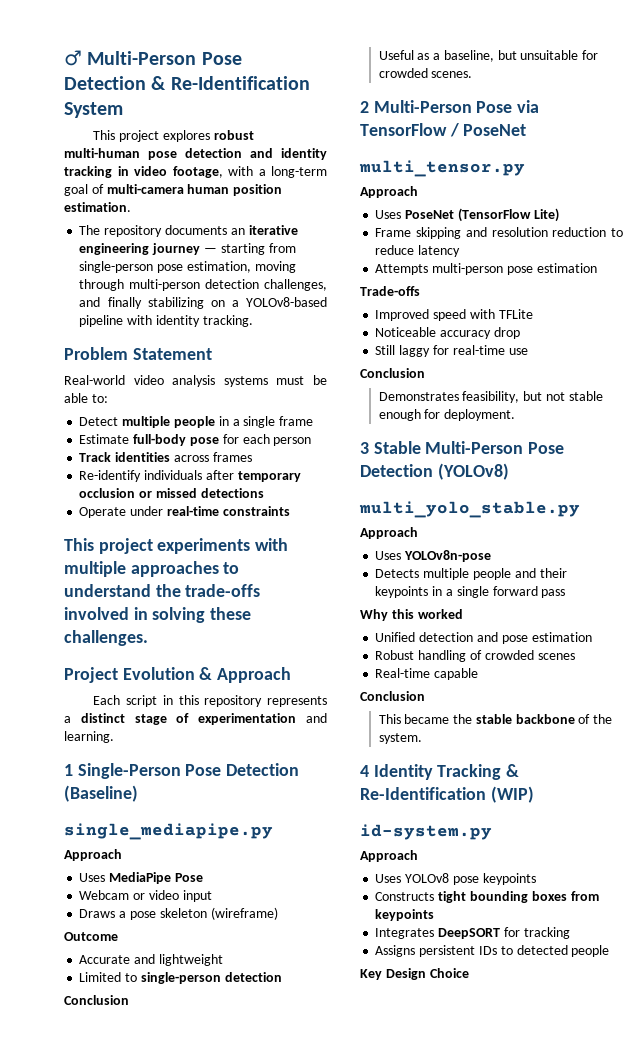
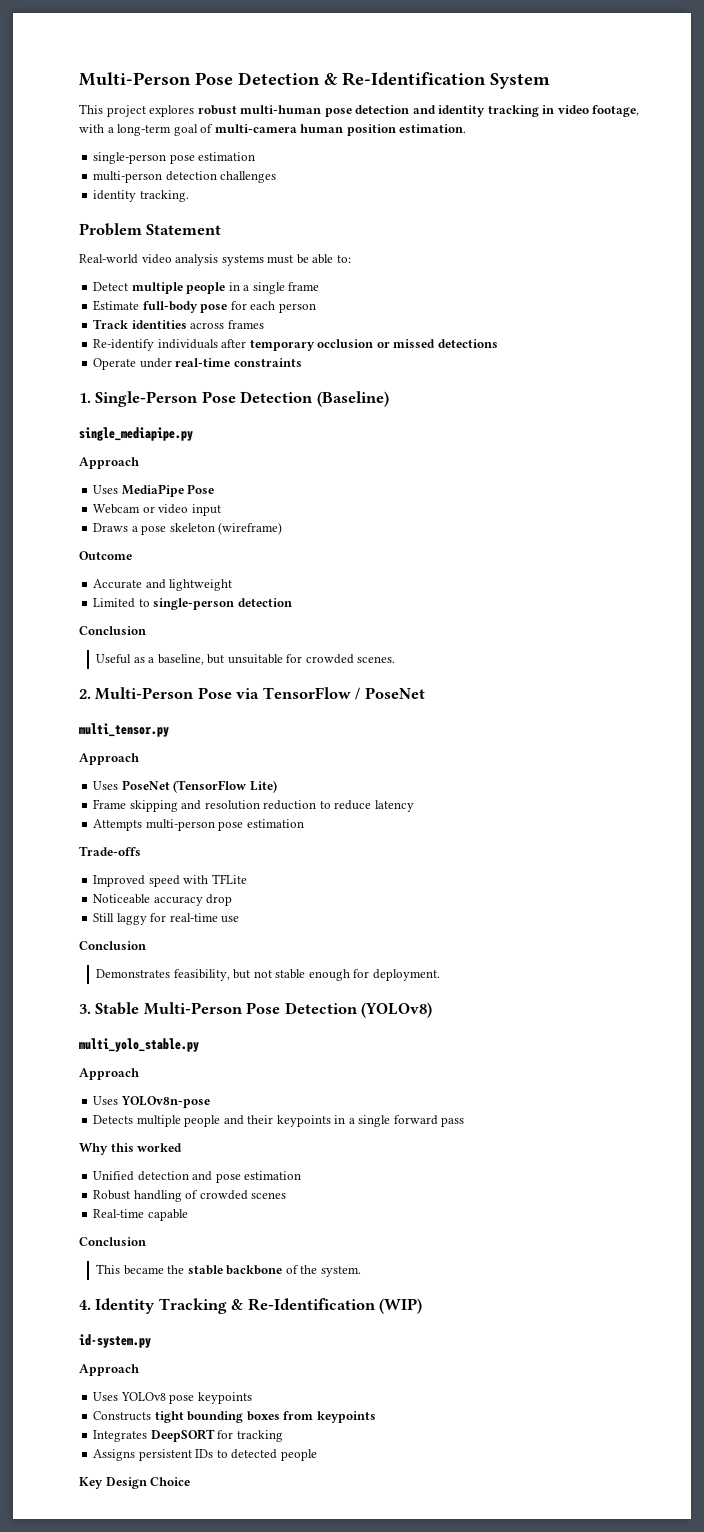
- ♂ Multi-Person Pose Detection & Re-Identification System
+ Multi-Person Pose Detection & Re-Identification System
- The repository documents an iterative engineering journey — starting from single-person pose estimation, moving through multi-person detection challenges, and finally stabilizing on a YOLOv8-based pipeline with identity tracking.
+ single-person pose estimation
+ multi-person detection challenges
+ identity tracking.
- This project experiments with multiple approaches to understand the trade-offs involved in solving these challenges.
- Project Evolution & Approach
- Each script in this repository represents a distinct stage of experimentation and learning.
- 1 Single-Person Pose Detection (Baseline)
+ 1. Single-Person Pose Detection (Baseline)
- 2 Multi-Person Pose via TensorFlow / PoseNet
+ 2. Multi-Person Pose via TensorFlow / PoseNet
- 3 Stable Multi-Person Pose Detection (YOLOv8)
+ 3. Stable Multi-Person Pose Detection (YOLOv8)
- 4 Identity Tracking & Re-Identification (WIP)
+ 4. Identity Tracking & Re-Identification (WIP)

